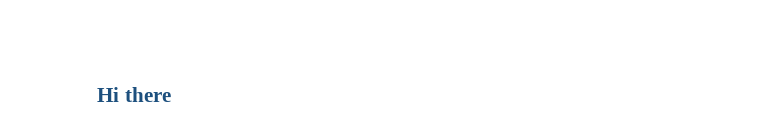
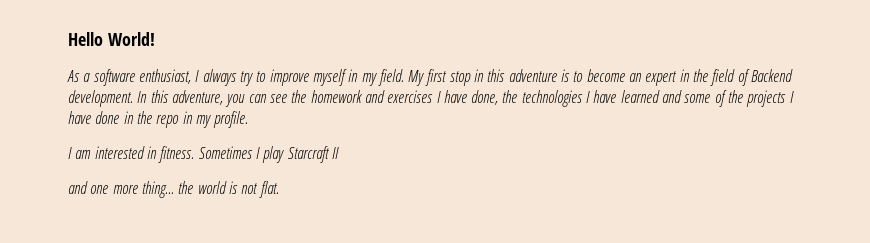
- Hi there
+ Hello World!
+ As a software enthusiast, I always try to improve myself in my field. My first stop in this adventure is to become an expert in the field of Backend development. In this adventure, you can see the homework and exercises I have done, the technologies I have learned and some of the projects I have done in the repo in my profile.
+ I am interested in fitness. Sometimes I play Starcraft II
+ and one more thing... the world is not flat.

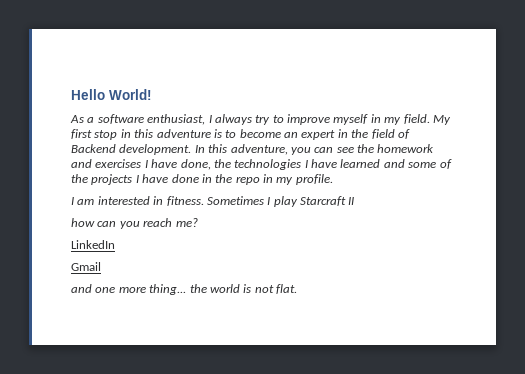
+ how can you reach me?
+ LinkedIn
+ Gmail

